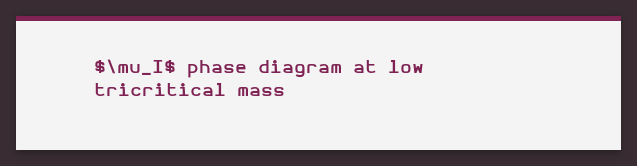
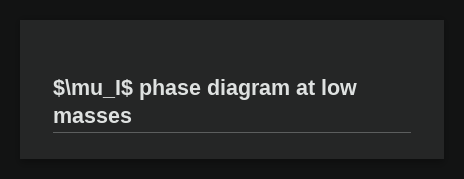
- $\mu_I$ phase diagram at low tricritical mass
+ $\mu_I$ phase diagram at low masses

